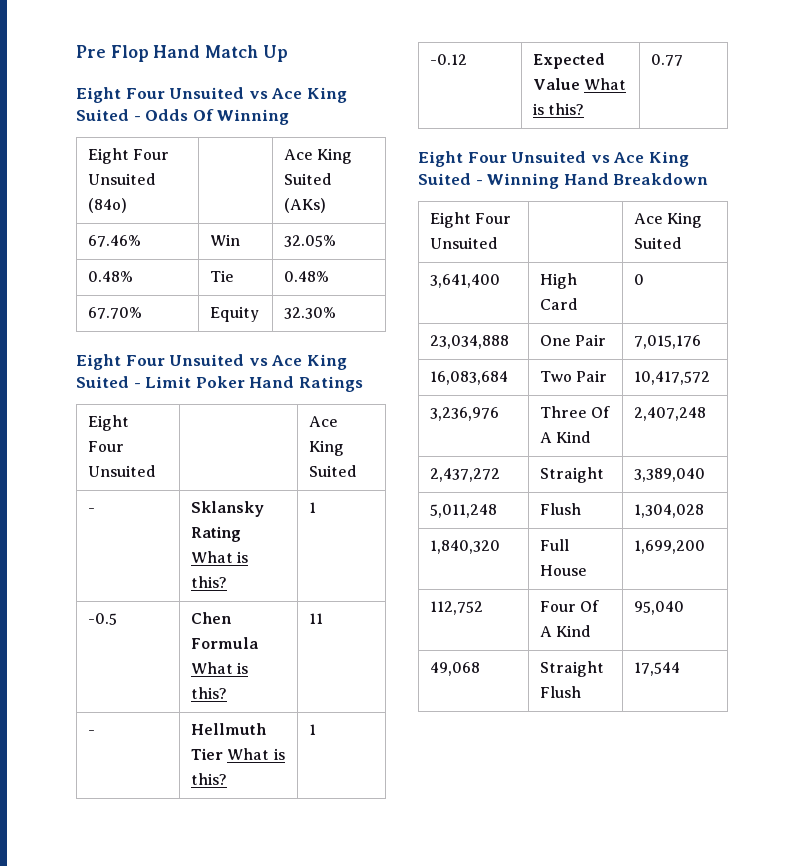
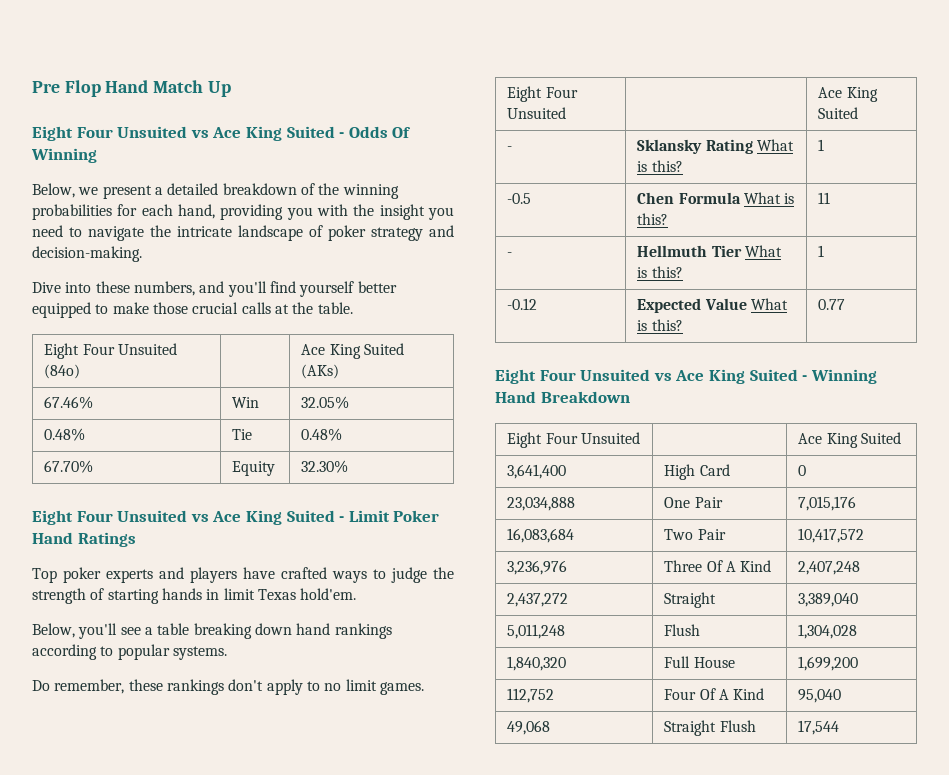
+ Below, we present a detailed breakdown of the winning probabilities for each hand, providing you with the insight you need to navigate the intricate landscape of poker strategy and decision-making.
+ Dive into these numbers, and you'll find yourself better equipped to make those crucial calls at the table.
+ Top poker experts and players have crafted ways to judge the strength of starting hands in limit Texas hold'em.
+ Below, you'll see a table breaking down hand rankings according to popular systems.
+ Do remember, these rankings don't apply to no limit games.

